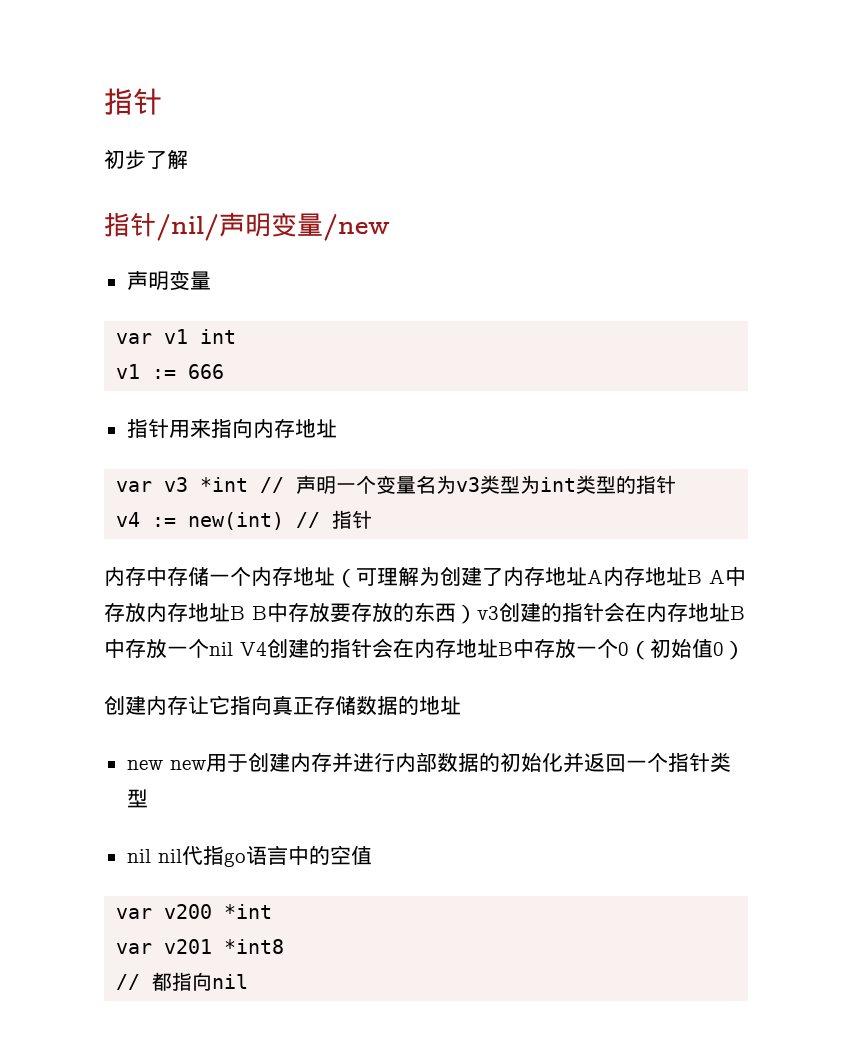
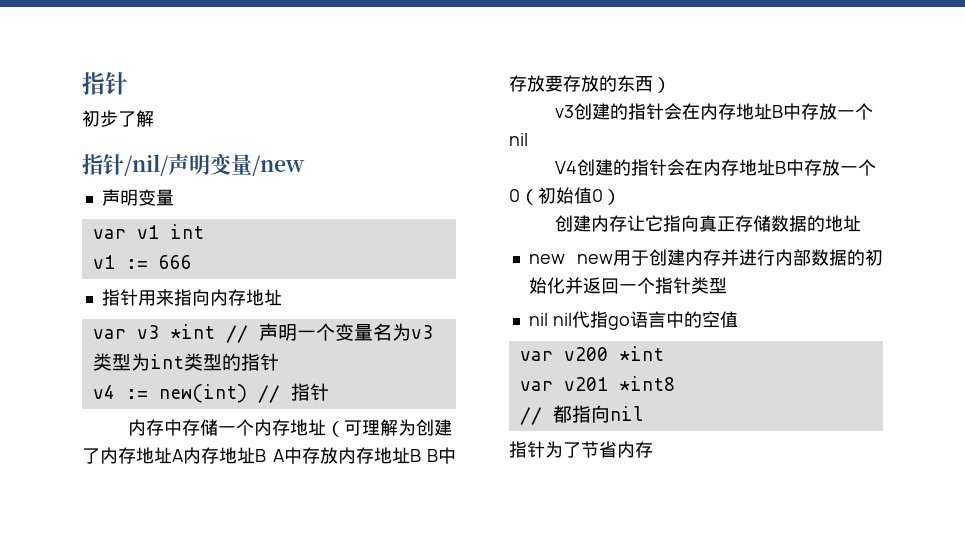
- 内存中存储一个内存地址（可理解为创建了内存地址A内存地址B A中存放内存地址B B中存放要存放的东西）v3创建的指针会在内存地址B中存放一个nil V4创建的指针会在内存地址B中存放一个0（初始值0）
+ 内存中存储一个内存地址（可理解为创建了内存地址A内存地址B A中存放内存地址B B中存放要存放的东西）
+ v3创建的指针会在内存地址B中存放一个nil
+ V4创建的指针会在内存地址B中存放一个0（初始值0）
+ 指针为了节省内存

